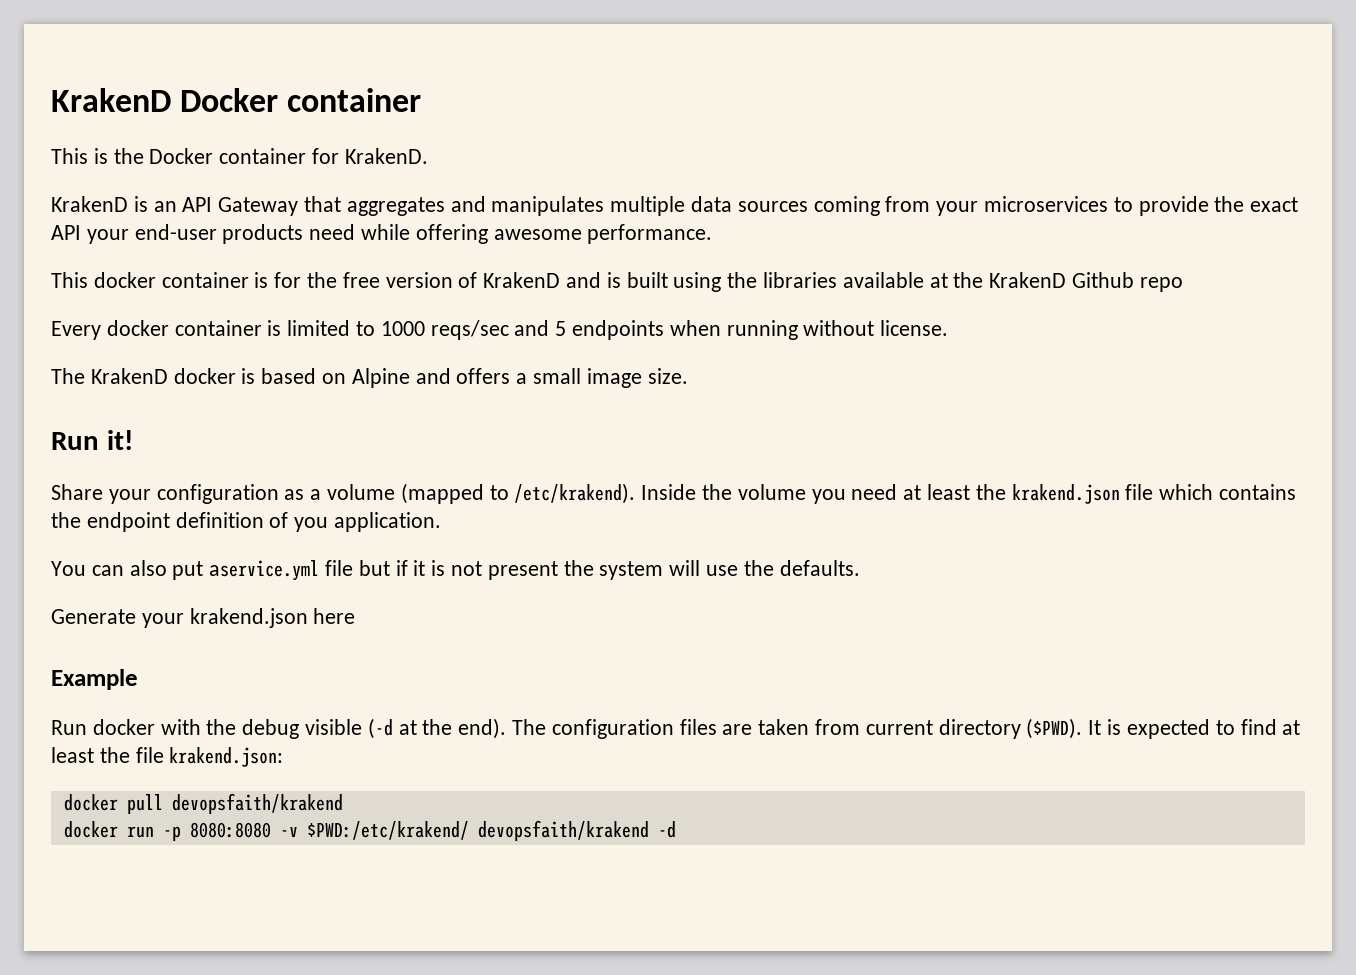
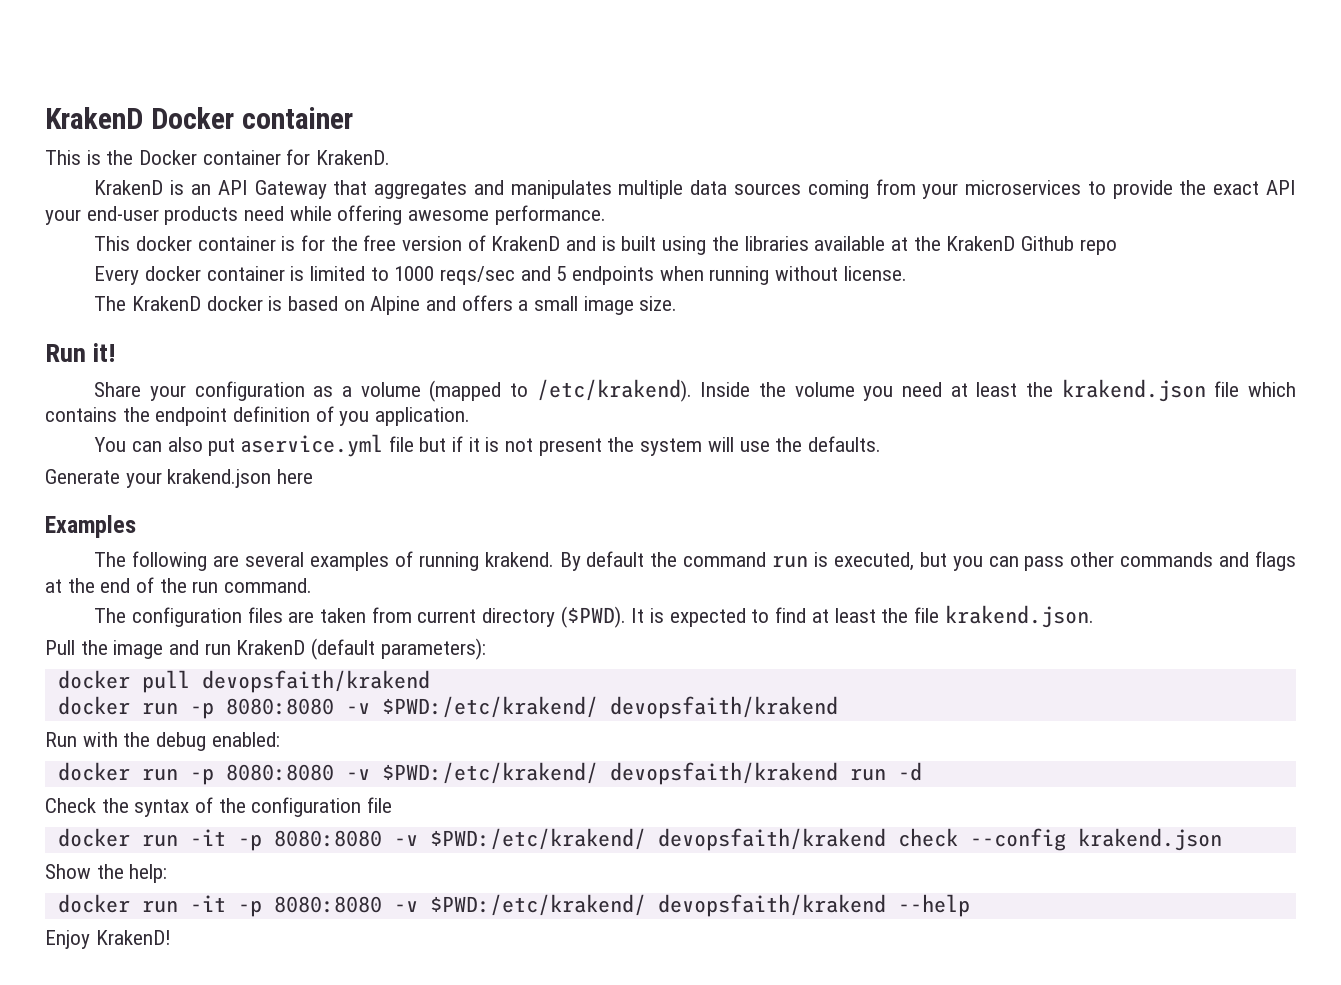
- Example
- Run docker with the debug visible (-d at the end). The configuration files are taken from current directory ($PWD).
+ Examples
+ The following are several examples of running krakend. By default the command run is executed, but you can pass other commands and flags at the end of the run command.
+ The configuration files are taken from current directory ($PWD).
- It is expected to find at least the file krakend.json:
+ It is expected to find at least the file krakend.json.
+ Pull the image and run KrakenD (default parameters):
  docker pull devopsfaith/krakend
- docker run -p 8080:8080 -v $PWD:/etc/krakend/ devopsfaith/krakend -d
+ docker run -p 8080:8080 -v $PWD:/etc/krakend/ devopsfaith/krakend
+ Run with the debug enabled:
+ docker run -p 8080:8080 -v $PWD:/etc/krakend/ devopsfaith/krakend run -d
+ Check the syntax of the configuration file
+ docker run -it -p 8080:8080 -v $PWD:/etc/krakend/ devopsfaith/krakend check --config krakend.json
+ Show the help:
+ docker run -it -p 8080:8080 -v $PWD:/etc/krakend/ devopsfaith/krakend --help
+ Enjoy KrakenD!

